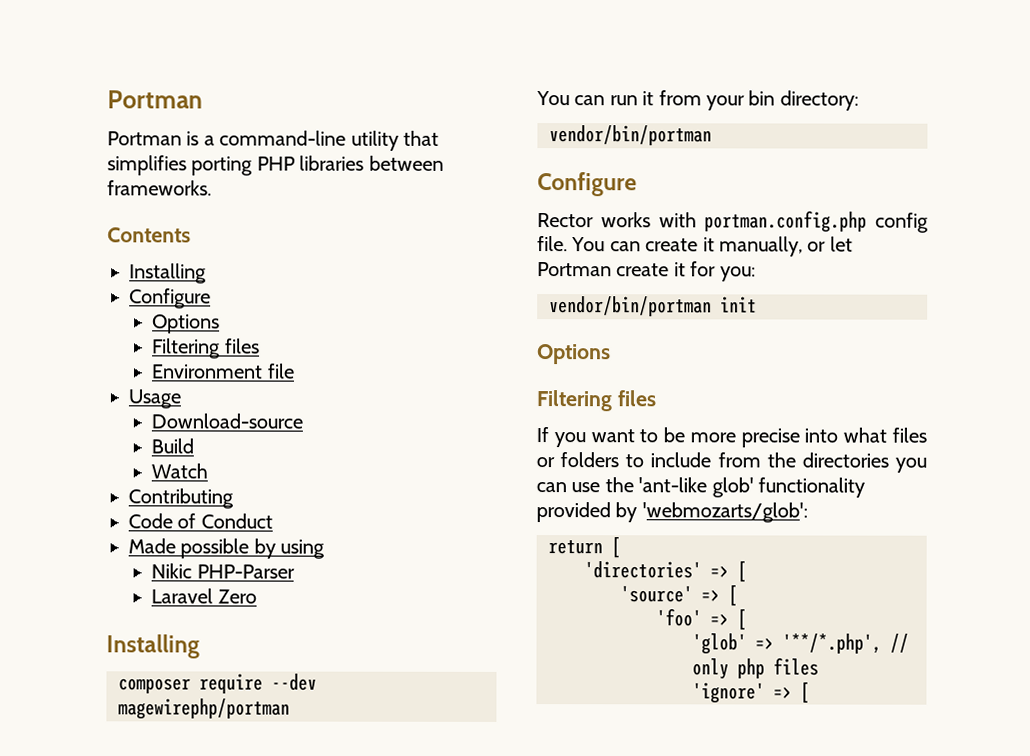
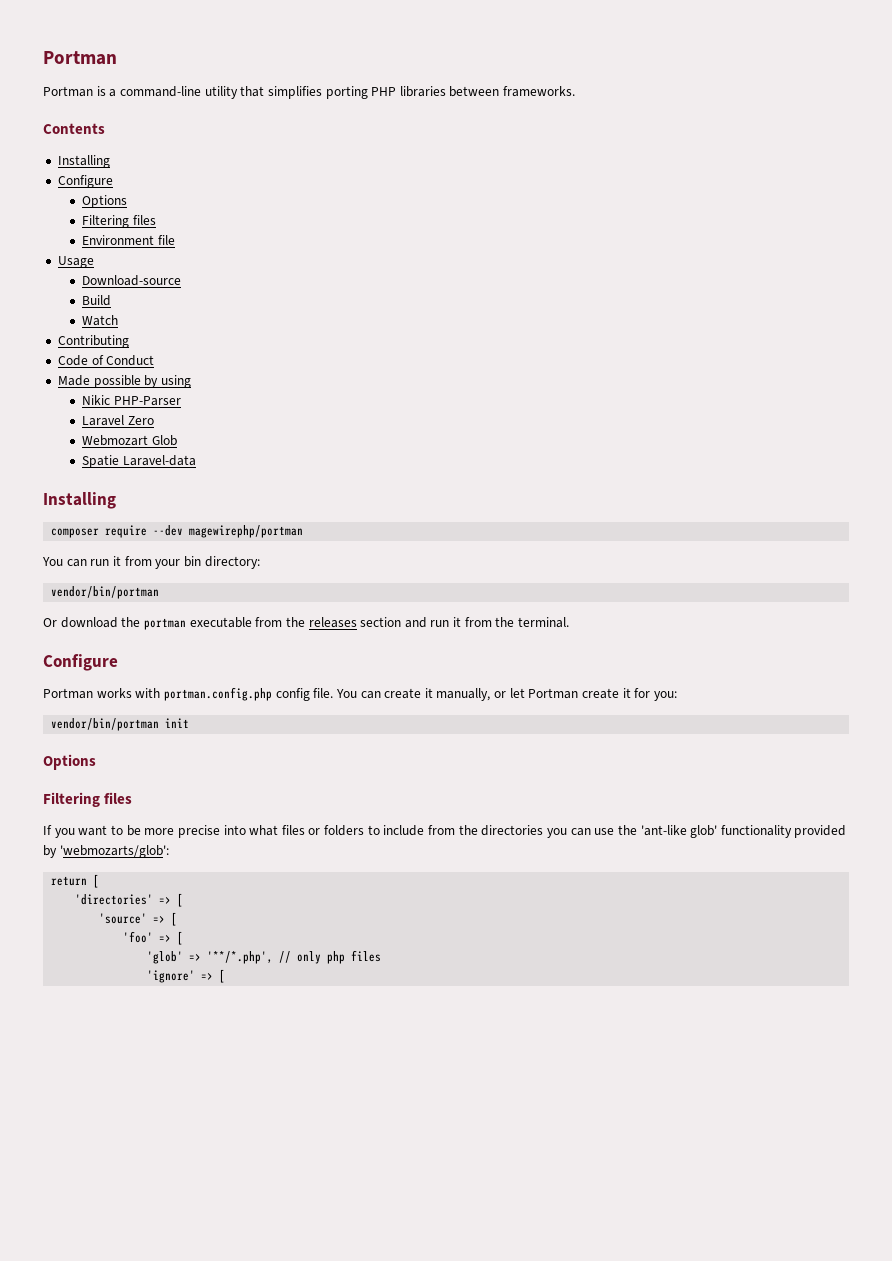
+ Webmozart Glob
+ Spatie Laravel-data
  You can run it from your bin directory:
  vendor/bin/portman
+ Or download the portman executable from the releases section and run it from the terminal.
  Configure
- Rector works with portman.config.php config file.
+ Portman works with portman.config.php config file.

